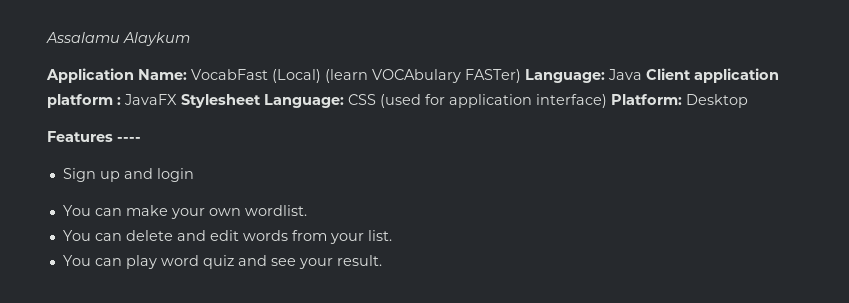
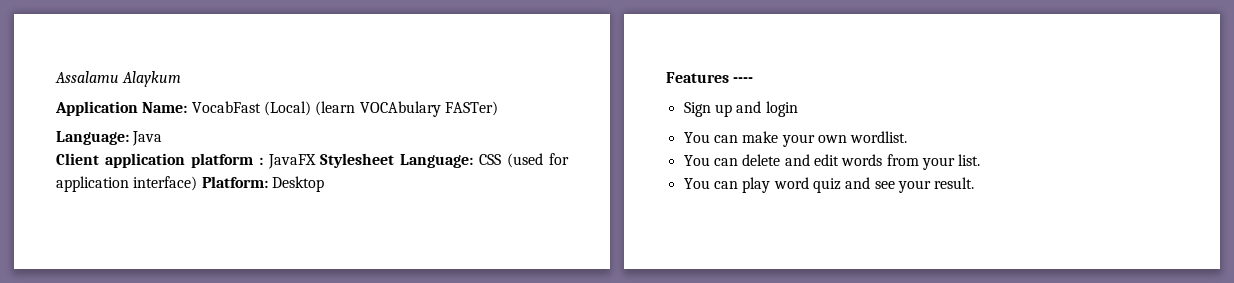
- Application Name: VocabFast (Local) (learn VOCAbulary FASTer) Language: Java Client application platform : JavaFX Stylesheet Language: CSS (used for application interface) Platform: Desktop
+ Application Name: VocabFast (Local) (learn VOCAbulary FASTer)
+ Language: Java
+ Client application platform : JavaFX Stylesheet Language: CSS (used for application interface) Platform: Desktop

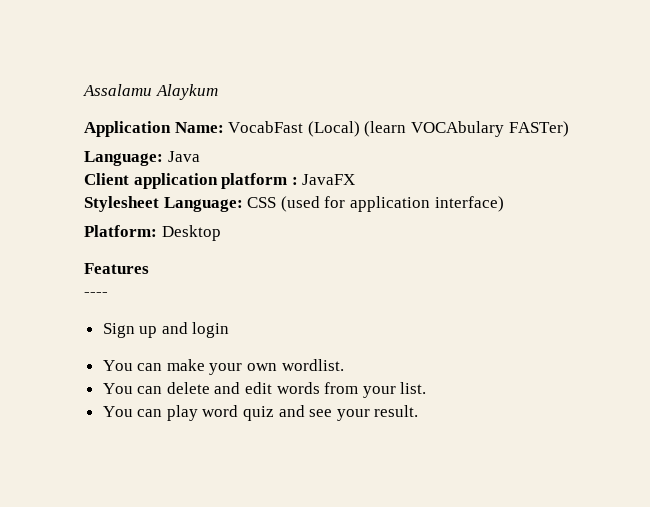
- Client application platform : JavaFX Stylesheet Language: CSS (used for application interface) Platform: Desktop
+ Client application platform : JavaFX
+ Stylesheet Language: CSS (used for application interface)
+ Platform: Desktop
- Features ----
+ Features
+ ----

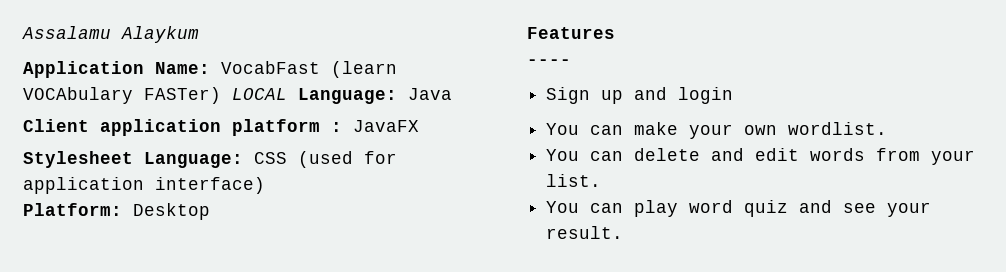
- Application Name: VocabFast (Local) (learn VOCAbulary FASTer)
- Language: Java
+ Application Name: VocabFast (learn VOCAbulary FASTer) LOCAL Language: Java

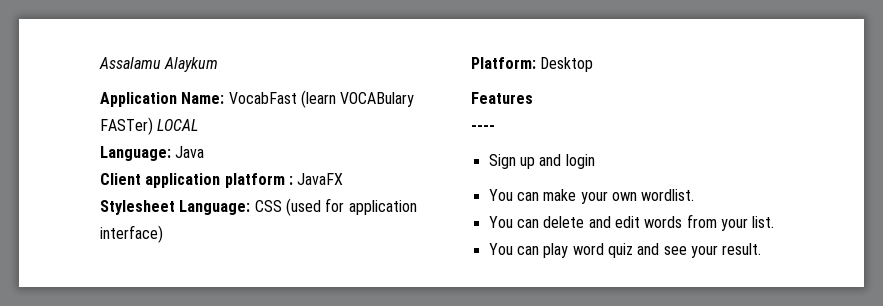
- Application Name: VocabFast (learn VOCAbulary FASTer) LOCAL Language: Java
+ Application Name: VocabFast (learn VOCABulary FASTer) LOCAL
+ Language: Java

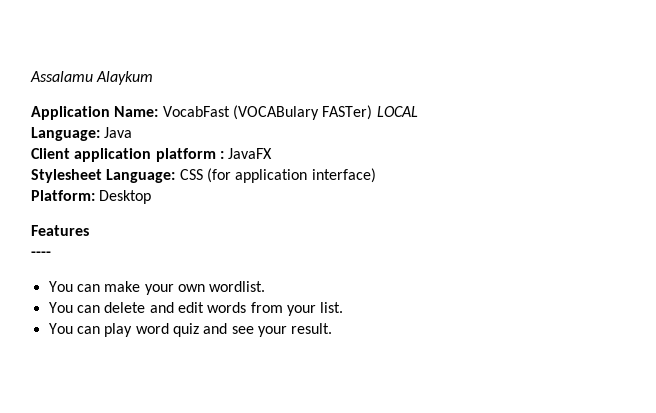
- Application Name: VocabFast (learn VOCABulary FASTer) LOCAL
+ Application Name: VocabFast (VOCABulary FASTer) LOCAL
- Stylesheet Language: CSS (used for application interface)
+ Stylesheet Language: CSS (for application interface)
- Sign up and login

